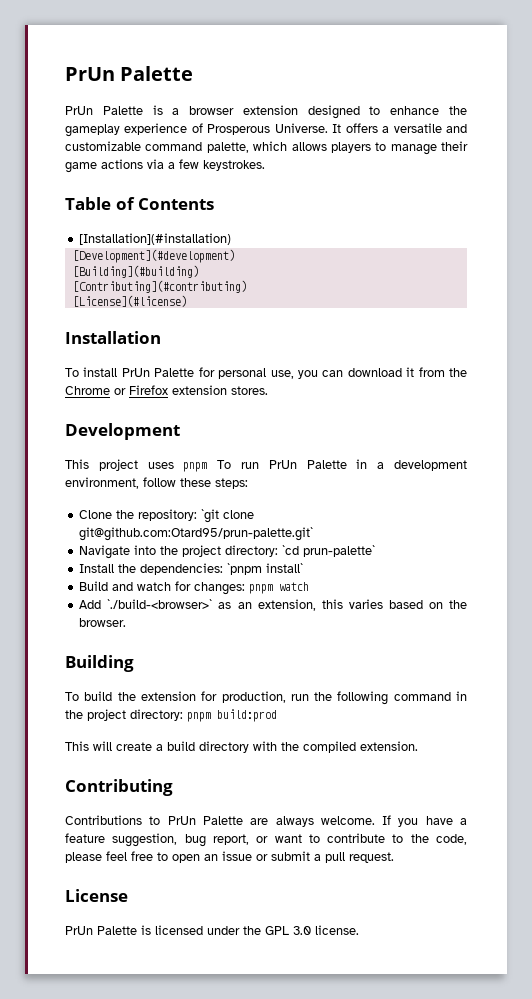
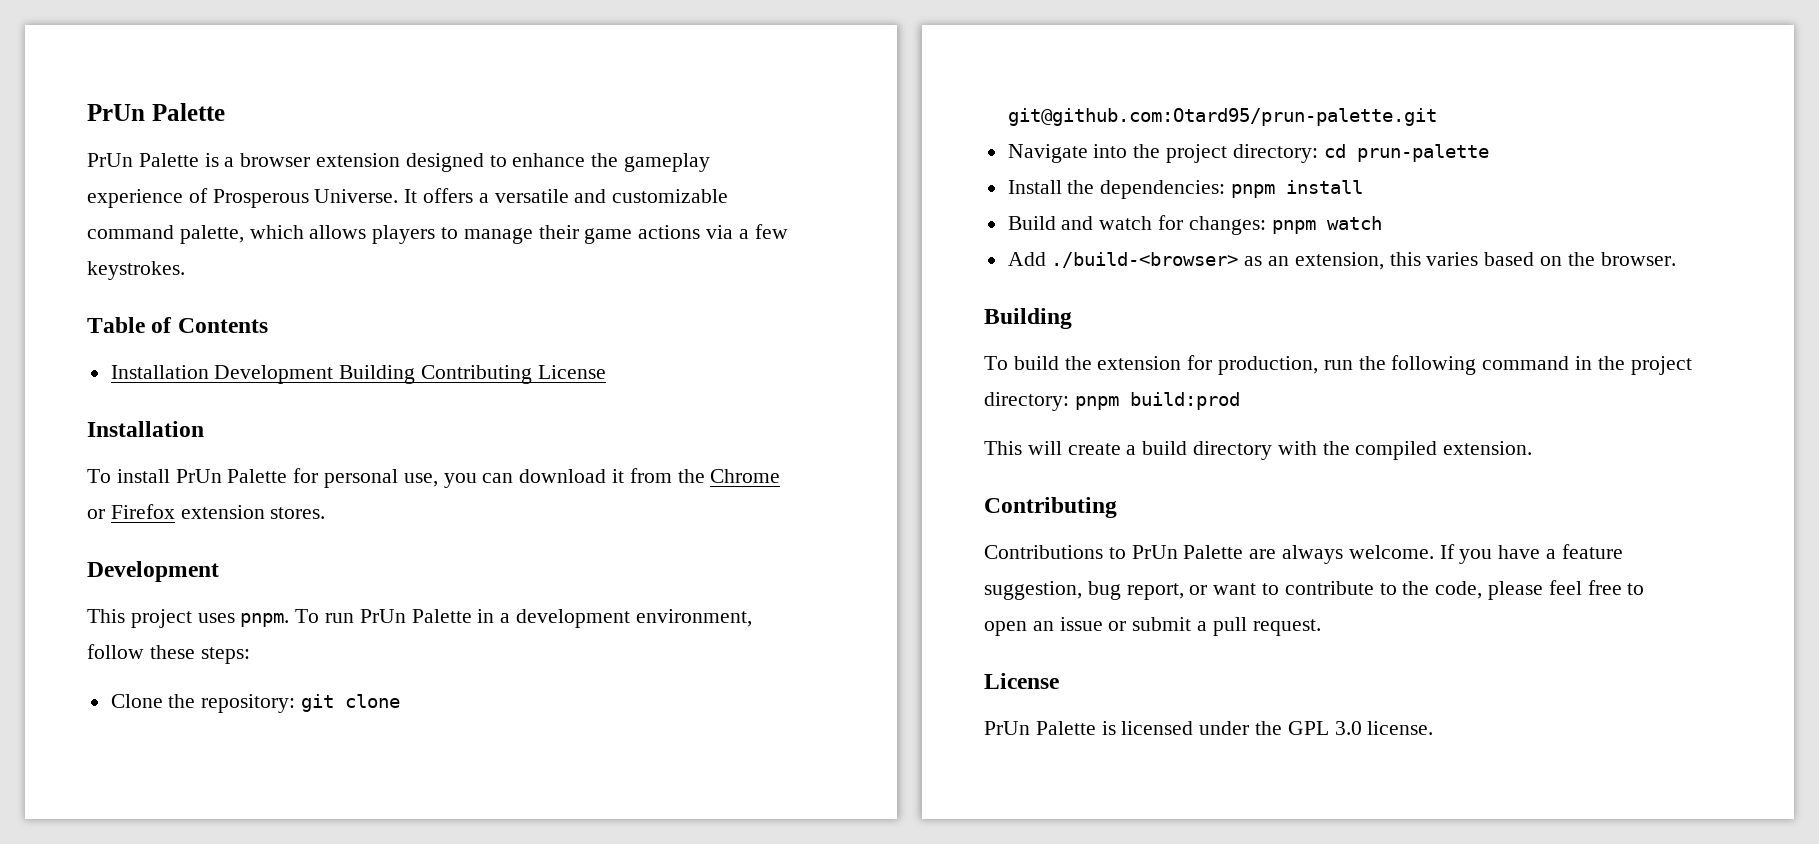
- [Installation](#installation)
- [Development](#development)
- [Building](#building)
- [Contributing](#contributing)
- [License](#license)
+ Installation Development Building Contributing License
- This project uses pnpm To run PrUn Palette in a development environment, follow these steps:
+ This project uses pnpm. To run PrUn Palette in a development environment, follow these steps:
- Clone the repository: `git clone git@github.com:Otard95/prun-palette.git`
+ Clone the repository: git clone git@github.com:Otard95/prun-palette.git
- Navigate into the project directory: `cd prun-palette`
+ Navigate into the project directory: cd prun-palette
- Install the dependencies: `pnpm install`
+ Install the dependencies: pnpm install
- Add `./build-<browser>` as an extension, this varies based on the browser.
+ Add ./build-<browser> as an extension, this varies based on the browser.

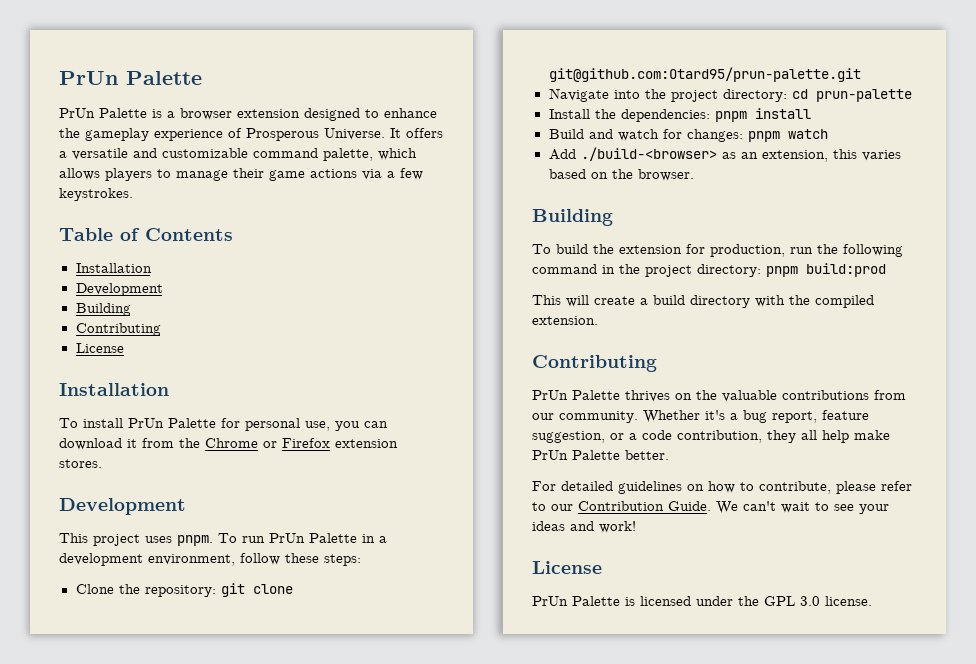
  Table of Contents
- Installation Development Building Contributing License
+ Installation
+ Development
+ Building
+ Contributing
+ License
- Contributions to PrUn Palette are always welcome. If you have a feature suggestion, bug report, or want to contribute to the code, please feel free to open an issue or submit a pull request.
+ PrUn Palette thrives on the valuable contributions from our community. Whether it's a bug report, feature suggestion, or a code contribution, they all help make PrUn Palette better.
+ For detailed guidelines on how to contribute, please refer to our Contribution Guide. We can't wait to see your ideas and work!

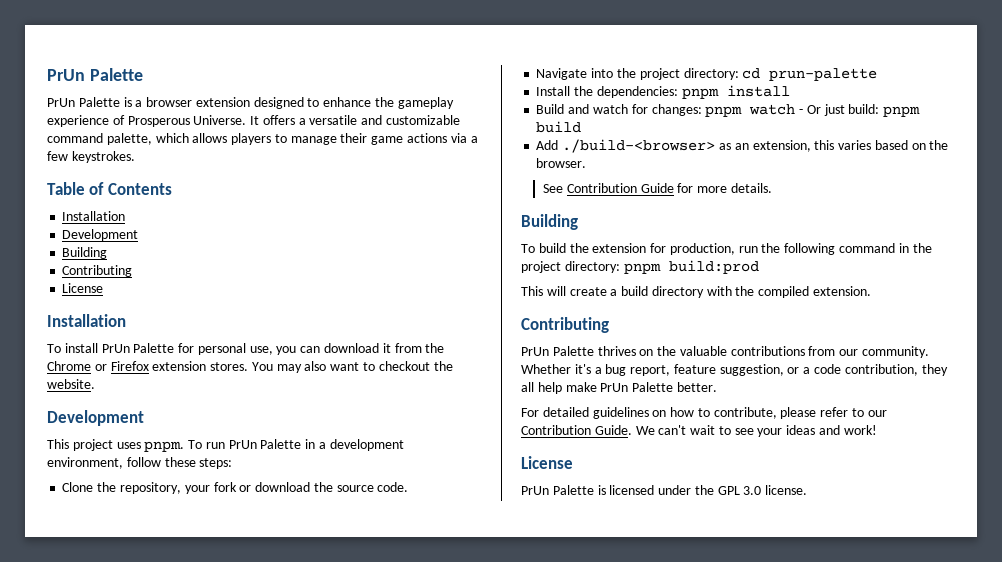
+ You may also want to checkout the website.
- Clone the repository: git clone git@github.com:Otard95/prun-palette.git
+ Clone the repository, your fork or download the source code.
- Build and watch for changes: pnpm watch
+ Build and watch for changes: pnpm watch - Or just build: pnpm build
+ See Contribution Guide for more details.

